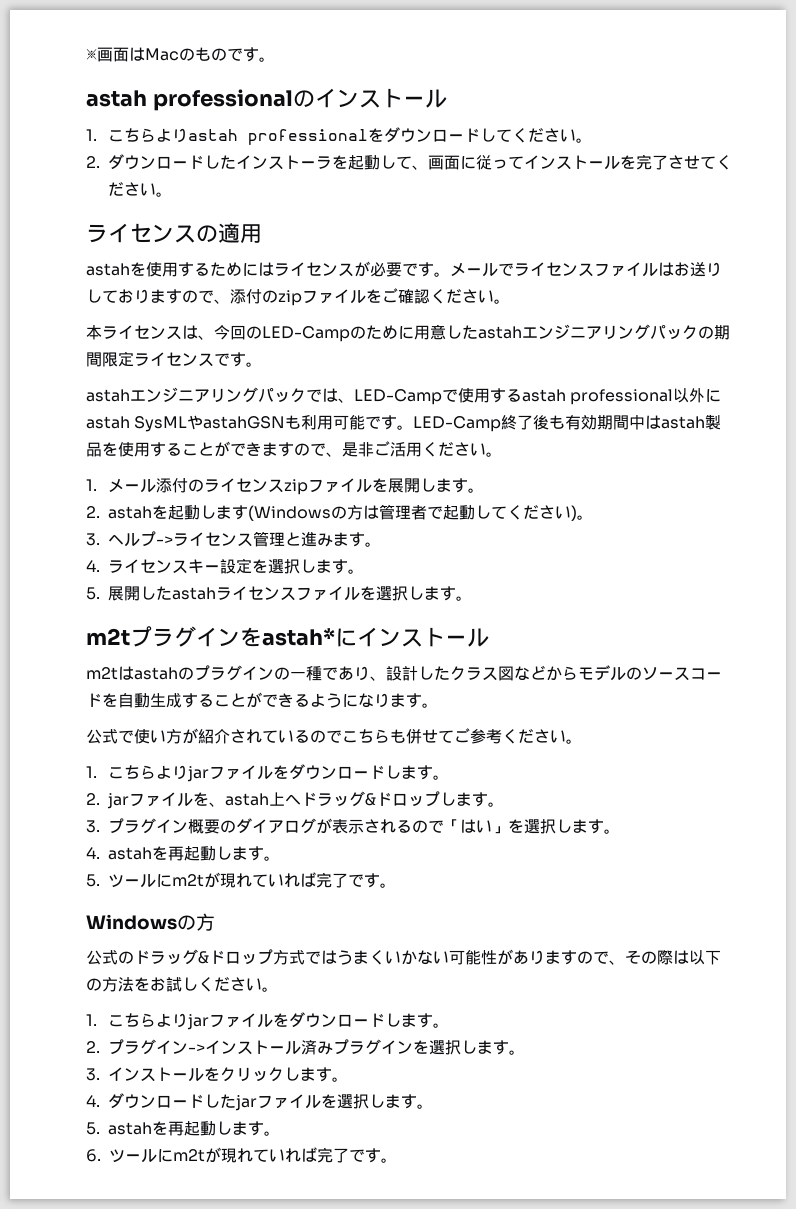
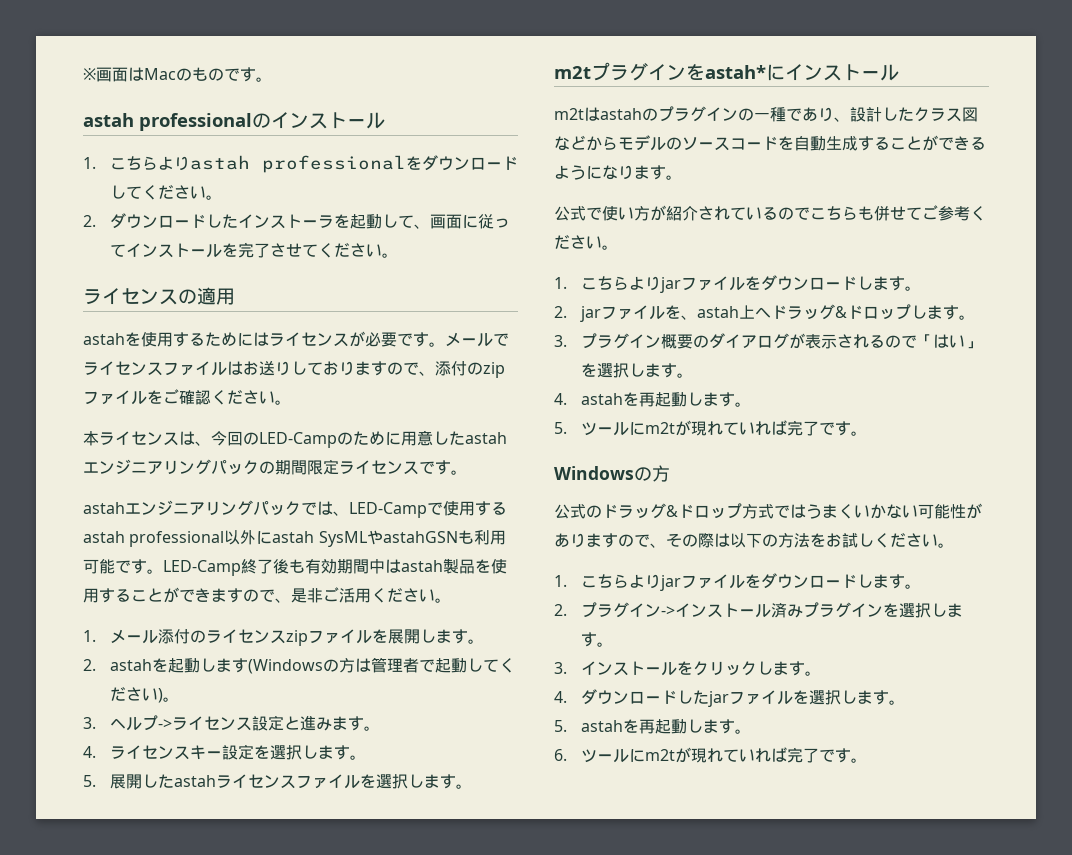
- 3.ヘルプ->ライセンス管理と進みます。
+ 3.ヘルプ->ライセンス設定と進みます。

